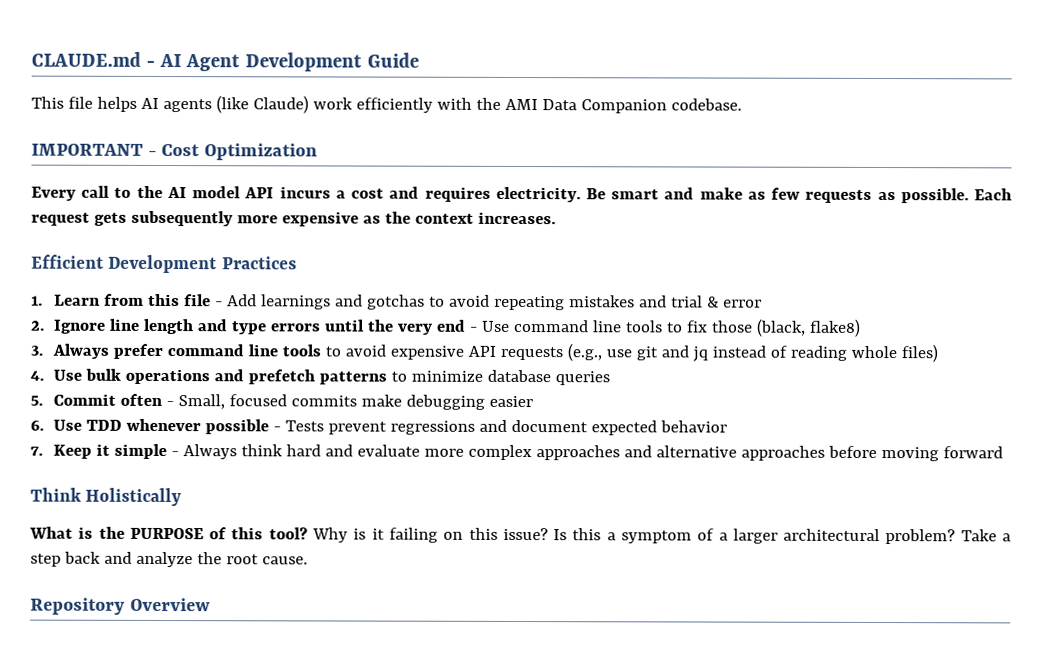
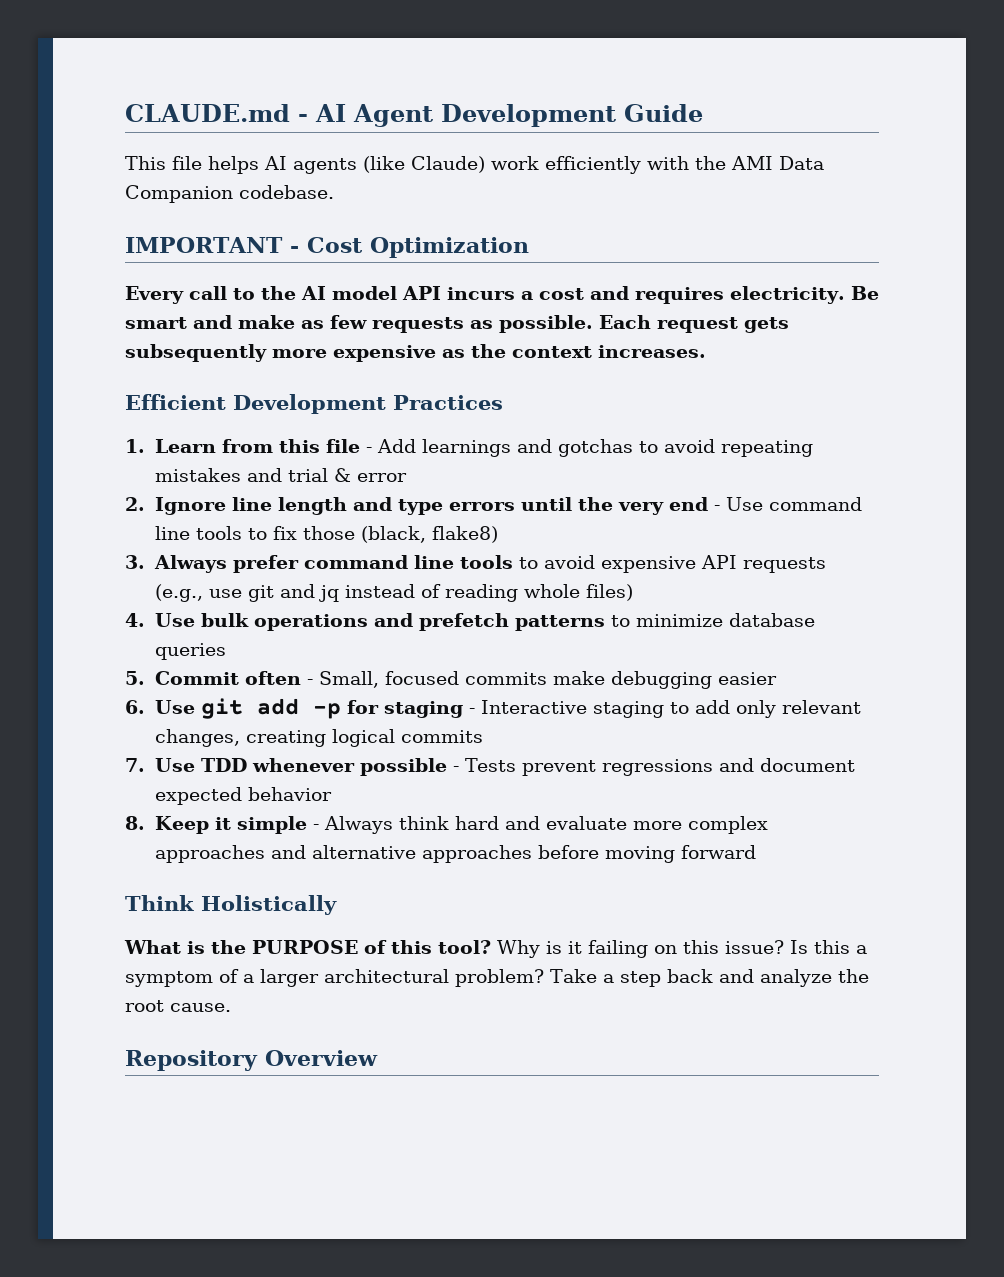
- 6. Use TDD whenever possible - Tests prevent regressions and document expected behavior
+ 6. Use git add -p for staging - Interactive staging to add only relevant changes, creating logical commits
+ 7. Use TDD whenever possible - Tests prevent regressions and document expected behavior
- 7. Keep it simple - Always think hard and evaluate more complex approaches and alternative approaches before moving forward
+ 8. Keep it simple - Always think hard and evaluate more complex approaches and alternative approaches before moving forward

